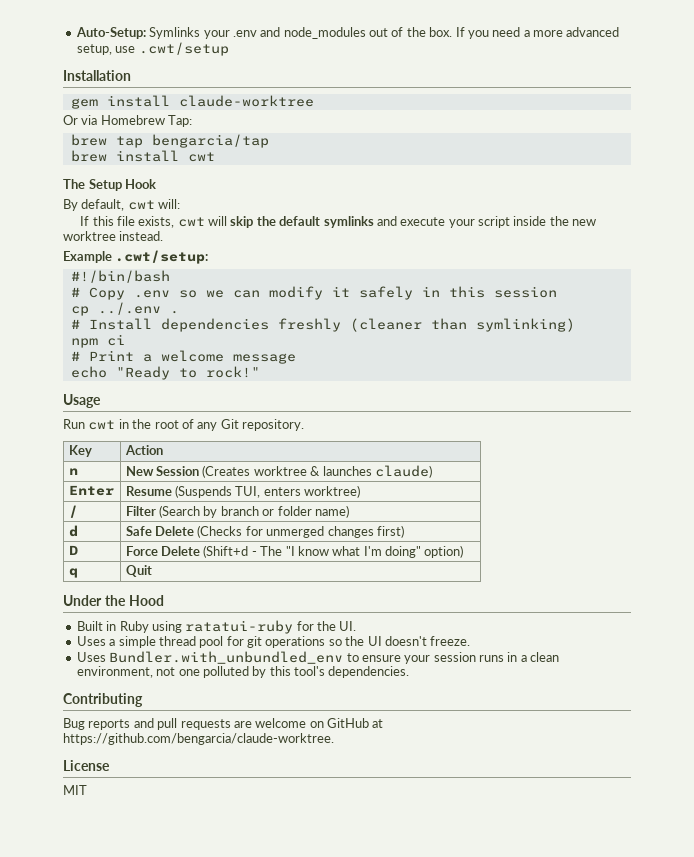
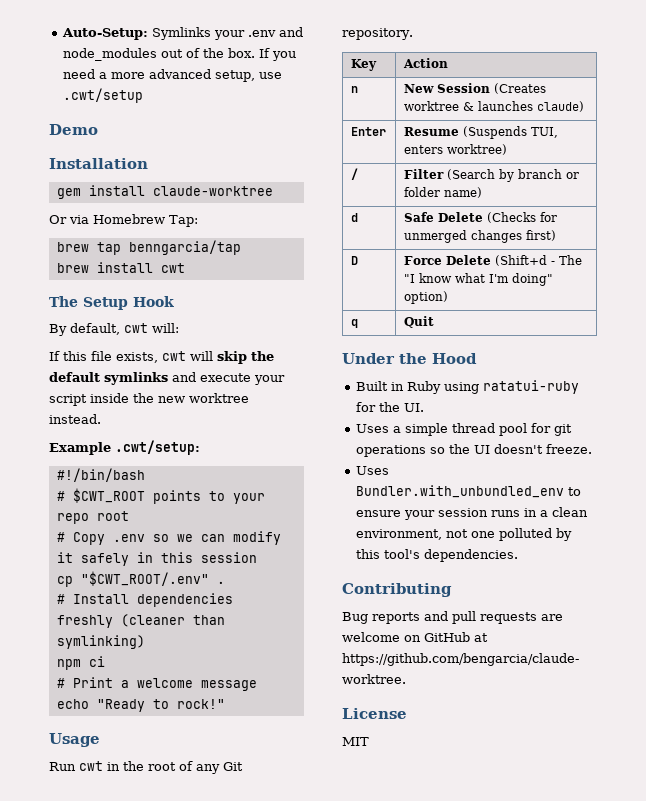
+ Demo
- brew tap bengarcia/tap
+ brew tap benngarcia/tap
+ # $CWT_ROOT points to your repo root
- cp ../.env .
+ cp "$CWT_ROOT/.env" .

